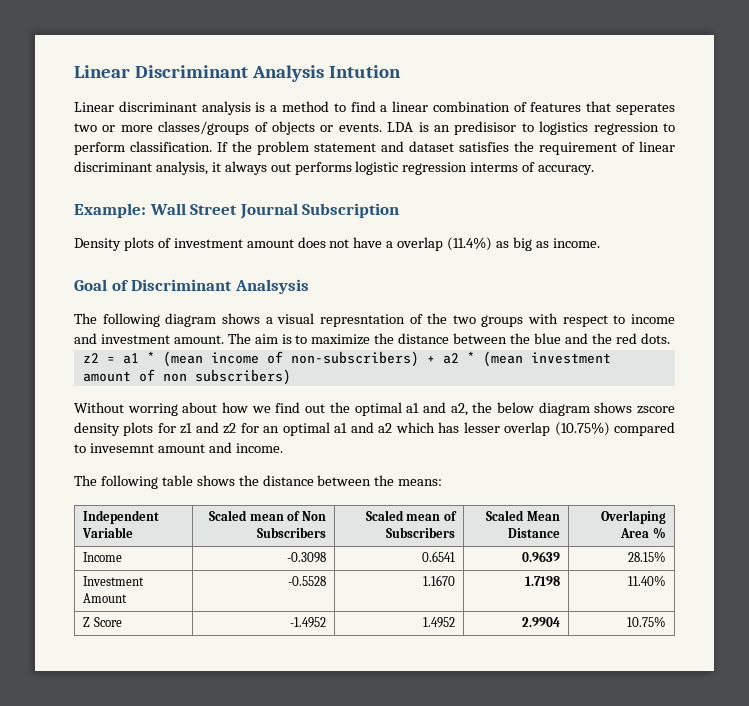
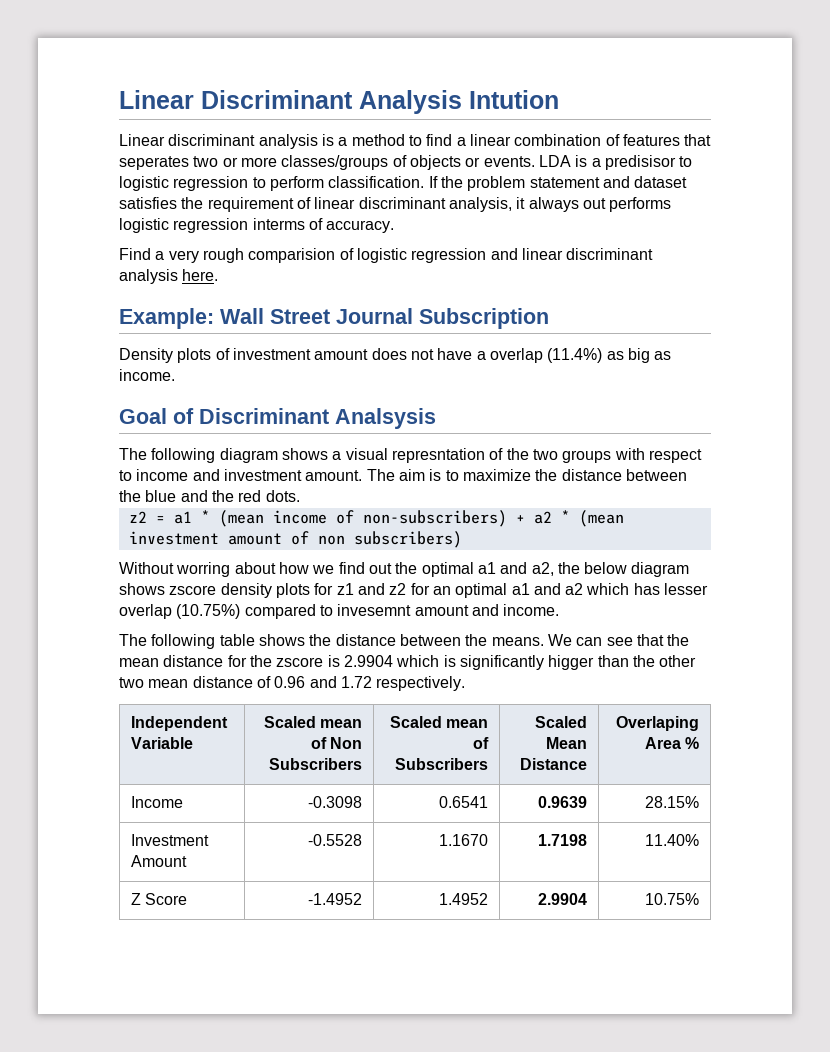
- LDA is an predisisor to logistics regression to perform classification.
+ LDA is a predisisor to logistic regression to perform classification.
+ Find a very rough comparision of logistic regression and linear discriminant analysis here.
- The following table shows the distance between the means:
+ The following table shows the distance between the means. We can see that the mean distance for the zscore is 2.9904 which is significantly higger than the other two mean distance of 0.96 and 1.72 respectively.

